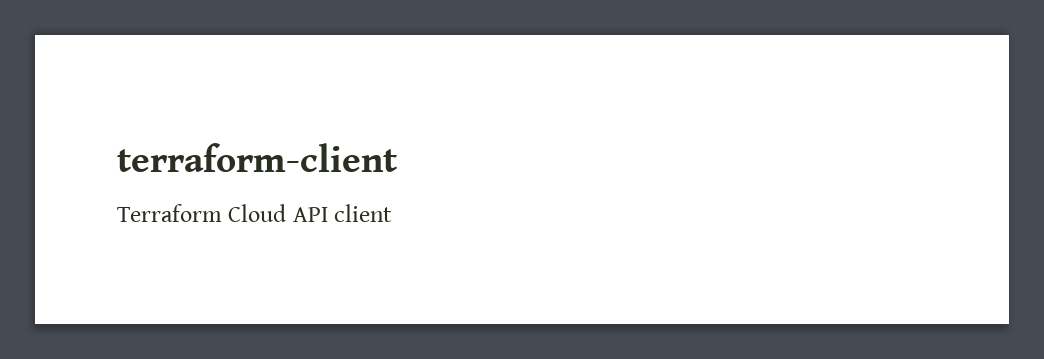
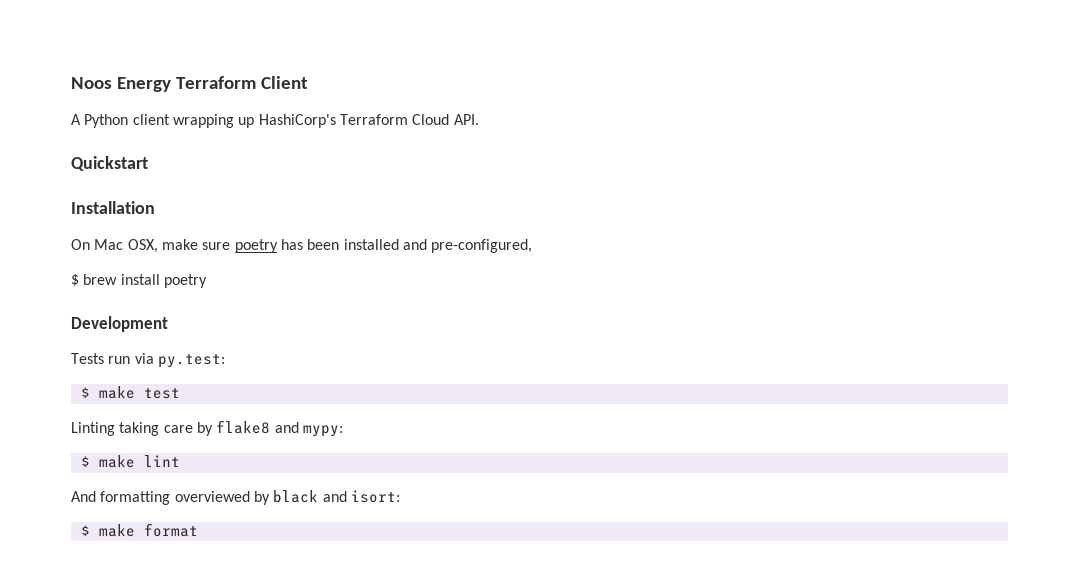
- terraform-client
- Terraform Cloud API client
+ Noos Energy Terraform Client
+ A Python client wrapping up HashiCorp's Terraform Cloud API.
+ Quickstart
+ Installation
+ On Mac OSX, make sure poetry has been installed and pre-configured,
+ $ brew install poetry
+ Development
+ Tests run via py.test:
+ $ make test
+ Linting taking care by flake8 and mypy:
+ $ make lint
+ And formatting overviewed by black and isort:
+ $ make format

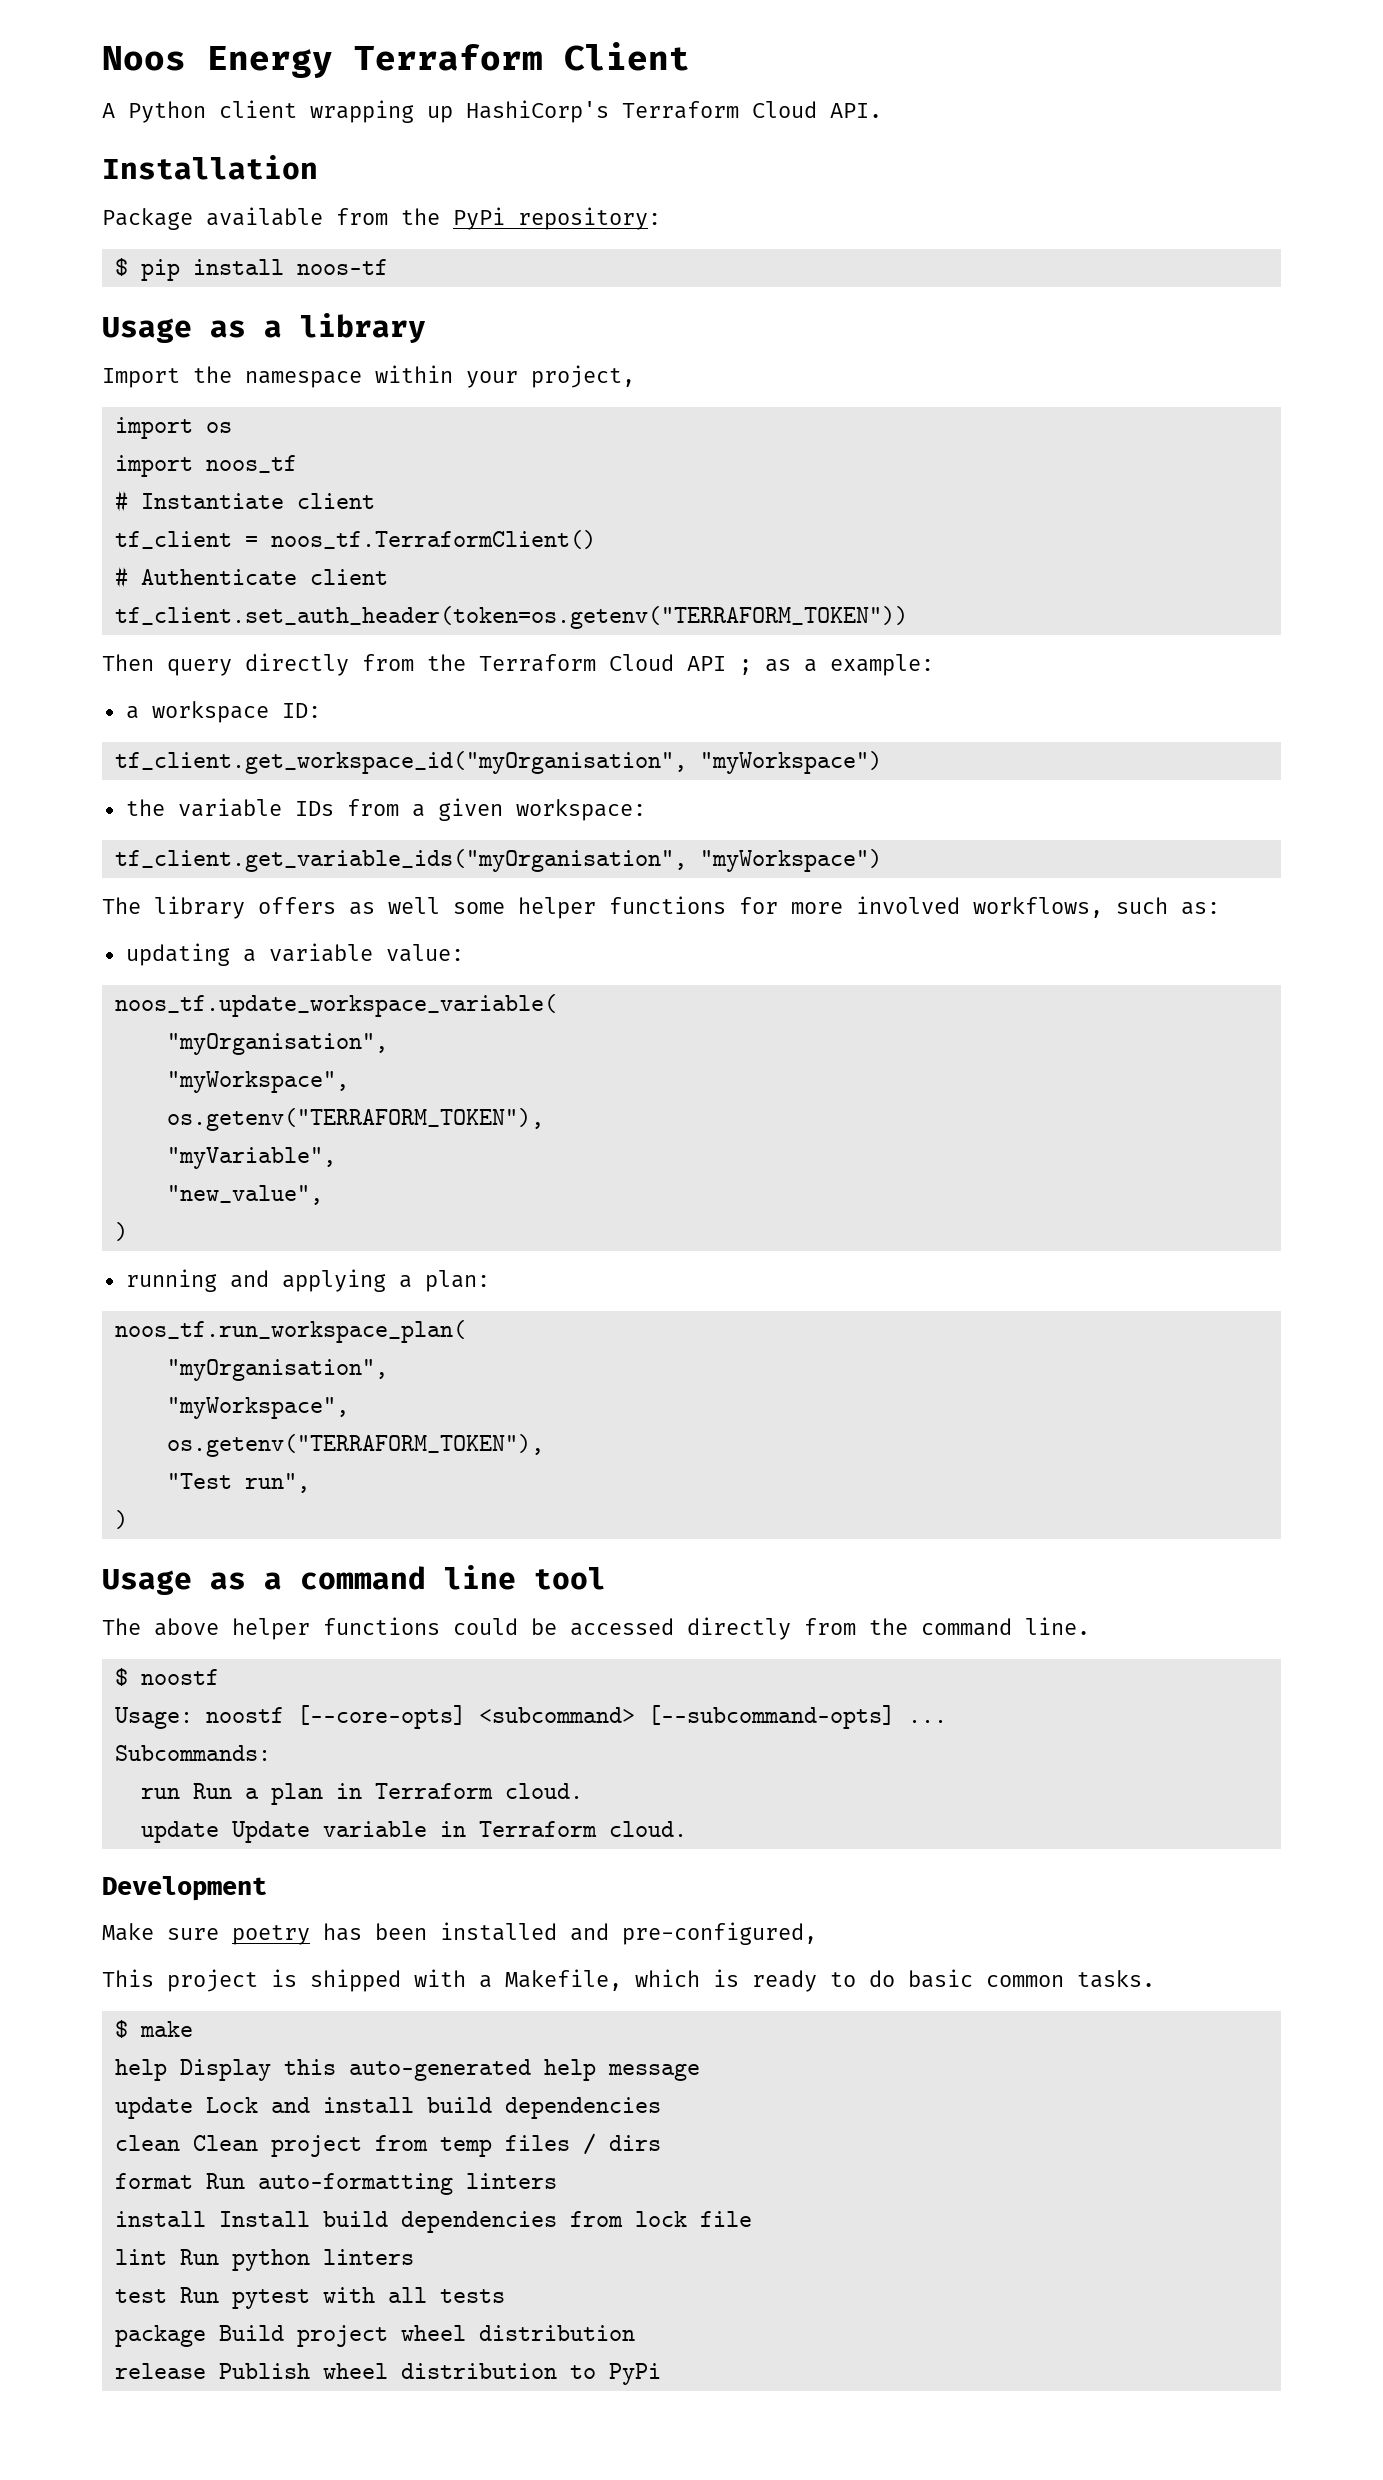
- Quickstart
- On Mac OSX, make sure poetry has been installed and pre-configured,
+ Package available from the PyPi repository:
+ $ pip install noos-tf
+ Usage as a library
+ Import the namespace within your project,
+ import os
+ import noos_tf
+ # Instantiate client
+ tf_client = noos_tf.TerraformClient()
+ # Authenticate client
+ tf_client.set_auth_header(token=os.getenv("TERRAFORM_TOKEN"))
+ Then query directly from the Terraform Cloud API ; as a example:
+ a workspace ID:
+ tf_client.get_workspace_id("myOrganisation", "myWorkspace")
+ the variable IDs from a given workspace:
+ tf_client.get_variable_ids("myOrganisation", "myWorkspace")
+ The library offers as well some helper functions for more involved workflows, such as:
+ updating a variable value:
+ noos_tf.update_workspace_variable(
+ "myOrganisation",
+ "myWorkspace",
+ os.getenv("TERRAFORM_TOKEN"),
+ "myVariable",
+ "new_value",
+ )
+ running and applying a plan:
+ noos_tf.run_workspace_plan(
+ "myOrganisation",
+ "myWorkspace",
+ os.getenv("TERRAFORM_TOKEN"),
+ "Test run",
+ )
+ Usage as a command line tool
+ The above helper functions could be accessed directly from the command line.
+ $ noostf
+ Usage: noostf [--core-opts] <subcommand> [--subcommand-opts] ...
+ Subcommands:
+ run Run a plan in Terraform cloud.
+ update Update variable in Terraform cloud.
+ Development
+ Make sure poetry has been installed and pre-configured,
- $ brew install poetry
- Development
- Tests run via py.test:
- $ make test
- Linting taking care by flake8 and mypy:
- $ make lint
- And formatting overviewed by black and isort:
- $ make format
+ This project is shipped with a Makefile, which is ready to do basic common tasks.
+ $ make
+ help Display this auto-generated help message
+ update Lock and install build dependencies
+ clean Clean project from temp files / dirs
+ format Run auto-formatting linters
+ install Install build dependencies from lock file
+ lint Run python linters
+ test Run pytest with all tests
+ package Build project wheel distribution
+ release Publish wheel distribution to PyPi

